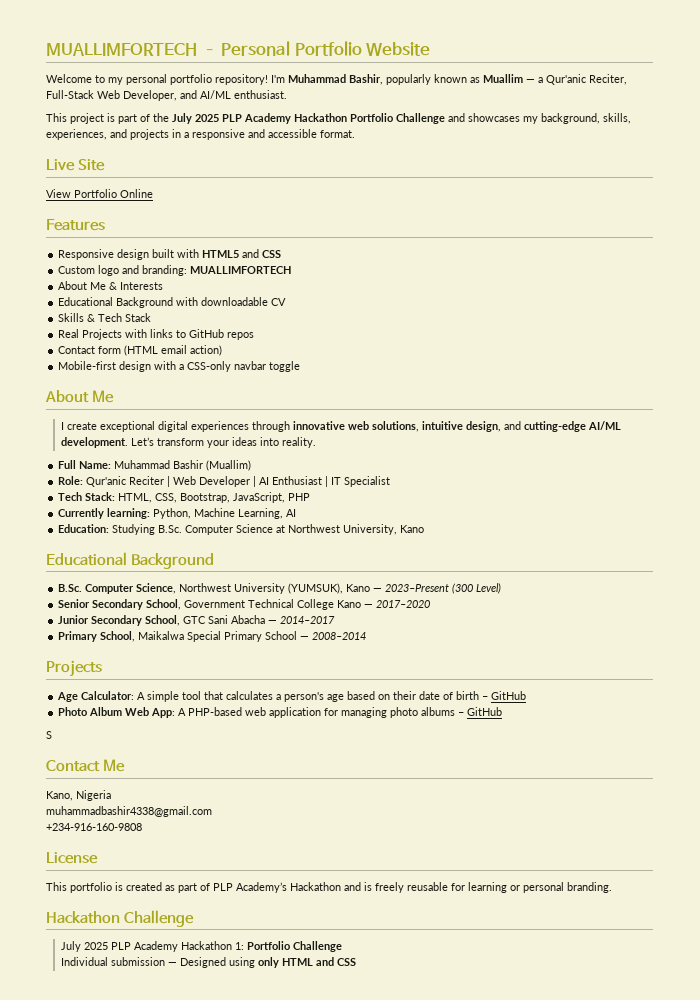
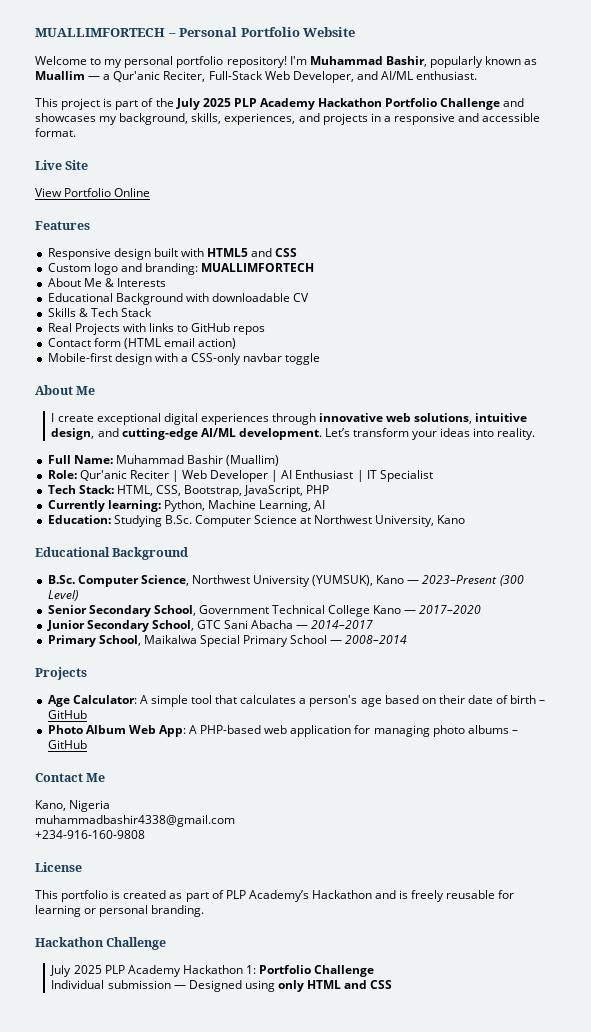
- S

